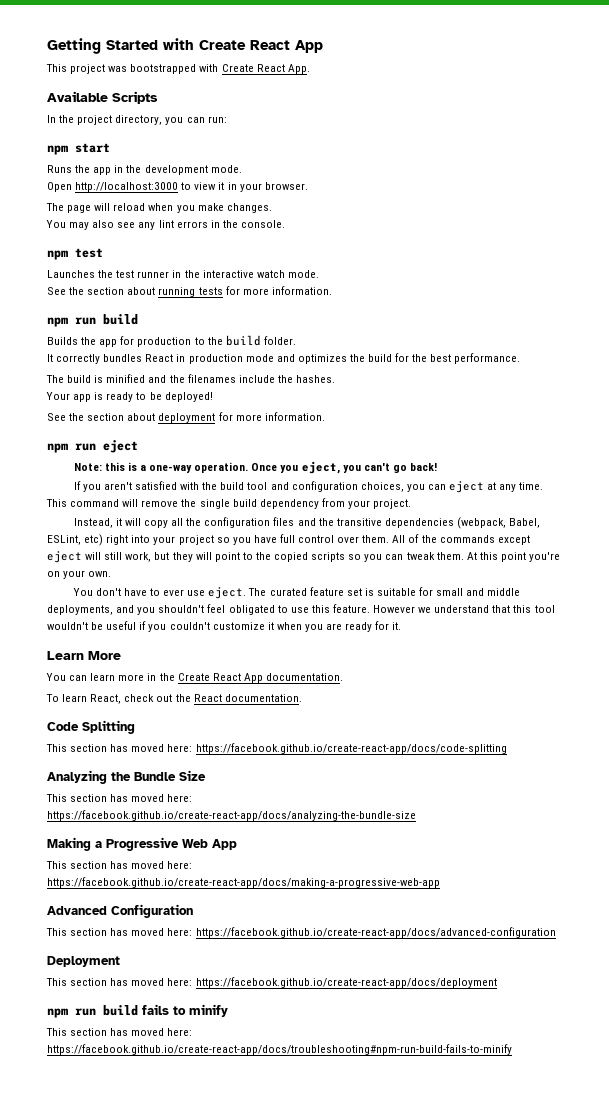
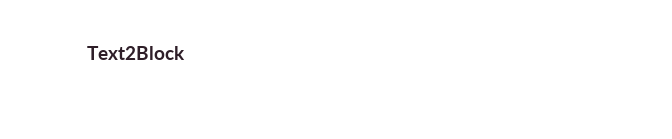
- Getting Started with Create React App
- This project was bootstrapped with Create React App.
- Available Scripts
- In the project directory, you can run:
- npm start
- Runs the app in the development mode.
- Open http://localhost:3000 to view it in your browser.
- The page will reload when you make changes.
- You may also see any lint errors in the console.
- npm test
- Launches the test runner in the interactive watch mode.
- See the section about running tests for more information.
- npm run build
- Builds the app for production to the build folder.
- It correctly bundles React in production mode and optimizes the build for the best performance.
- The build is minified and the filenames include the hashes.
- Your app is ready to be deployed!
- See the section about deployment for more information.
- npm run eject
- Note: this is a one-way operation. Once you eject, you can't go back!
- If you aren't satisfied with the build tool and configuration choices, you can eject at any time. This command will remove the single build dependency from your project.
- Instead, it will copy all the configuration files and the transitive dependencies (webpack, Babel, ESLint, etc) right into your project so you have full control over them. All of the commands except eject will still work, but they will point to the copied scripts so you can tweak them. At this point you're on your own.
- You don't have to ever use eject. The curated feature set is suitable for small and middle deployments, and you shouldn't feel obligated to use this feature. However we understand that this tool wouldn't be useful if you couldn't customize it when you are ready for it.
- Learn More
- You can learn more in the Create React App documentation.
- To learn React, check out the React documentation.
- Code Splitting
- This section has moved here: https://facebook.github.io/create-react-app/docs/code-splitting
- Analyzing the Bundle Size
- This section has moved here: https://facebook.github.io/create-react-app/docs/analyzing-the-bundle-size
- Making a Progressive Web App
- This section has moved here: https://facebook.github.io/create-react-app/docs/making-a-progressive-web-app
- Advanced Configuration
- This section has moved here: https://facebook.github.io/create-react-app/docs/advanced-configuration
- Deployment
- This section has moved here: https://facebook.github.io/create-react-app/docs/deployment
- npm run build fails to minify
- This section has moved here: https://facebook.github.io/create-react-app/docs/troubleshooting#npm-run-build-fails-to-minify
+ Text2Block

